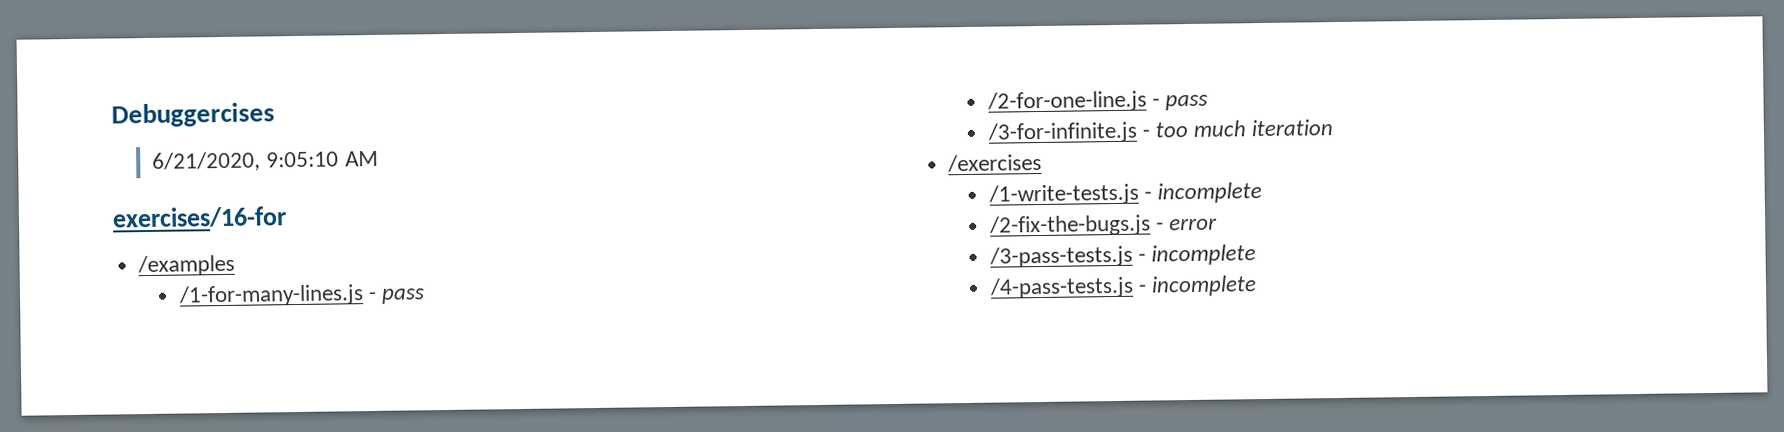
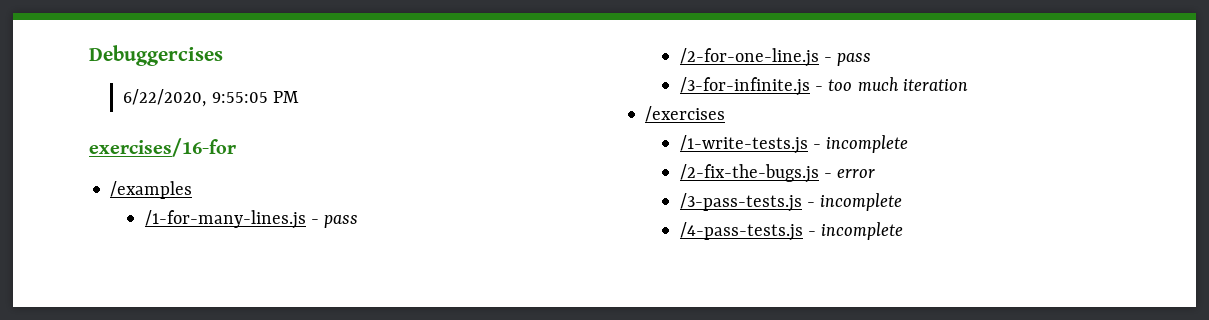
- 6/21/2020, 9:05:10 AM
+ 6/22/2020, 9:55:05 PM

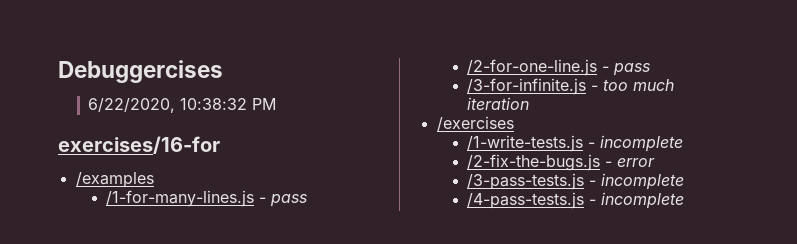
- 6/22/2020, 9:55:05 PM
+ 6/22/2020, 10:38:32 PM

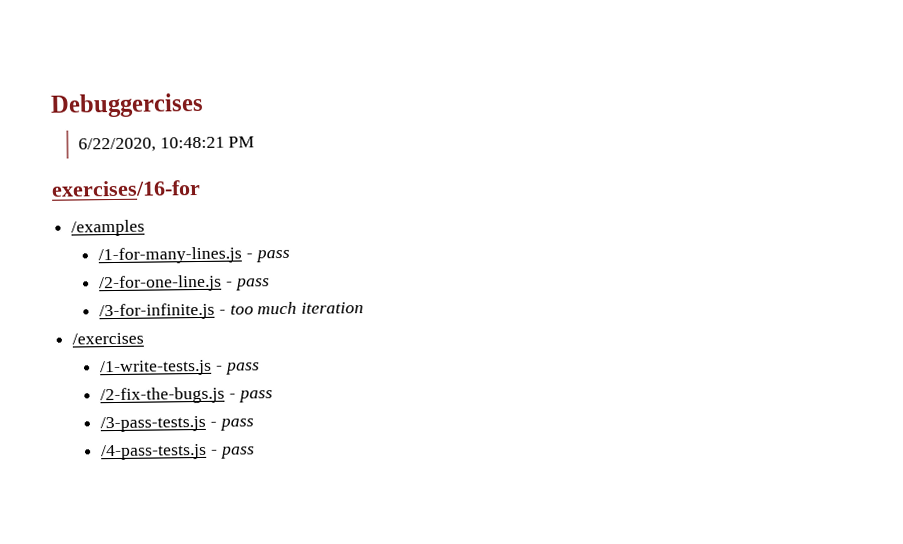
- 6/22/2020, 10:38:32 PM
+ 6/22/2020, 10:48:21 PM
- /1-write-tests.js - incomplete
+ /1-write-tests.js - pass
- /2-fix-the-bugs.js - error
+ /2-fix-the-bugs.js - pass
- /3-pass-tests.js - incomplete
+ /3-pass-tests.js - pass
- /4-pass-tests.js - incomplete
+ /4-pass-tests.js - pass

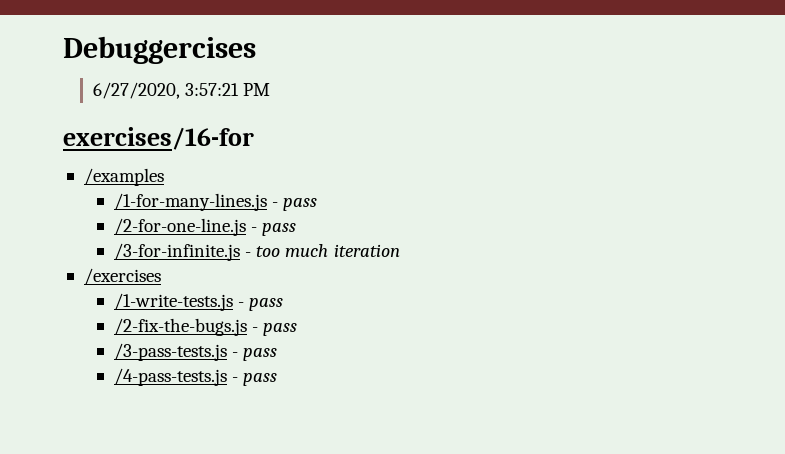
- 6/22/2020, 10:48:21 PM
+ 6/27/2020, 3:57:21 PM

